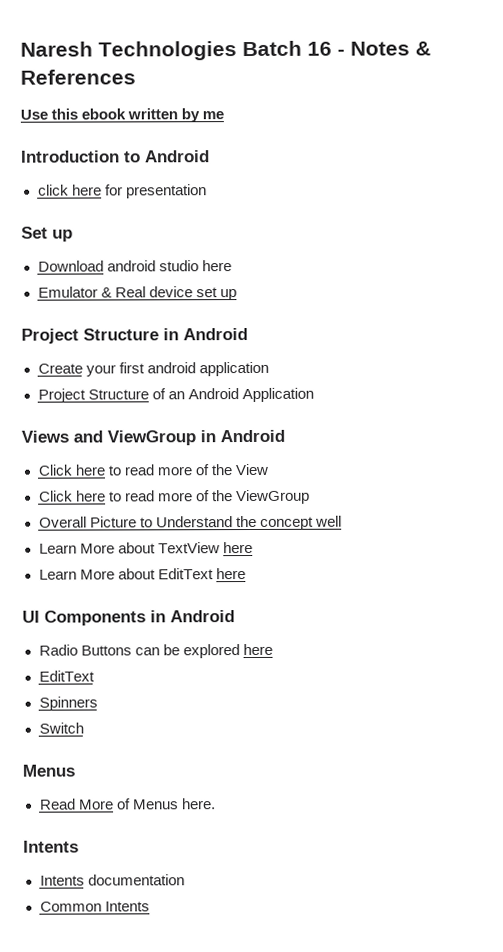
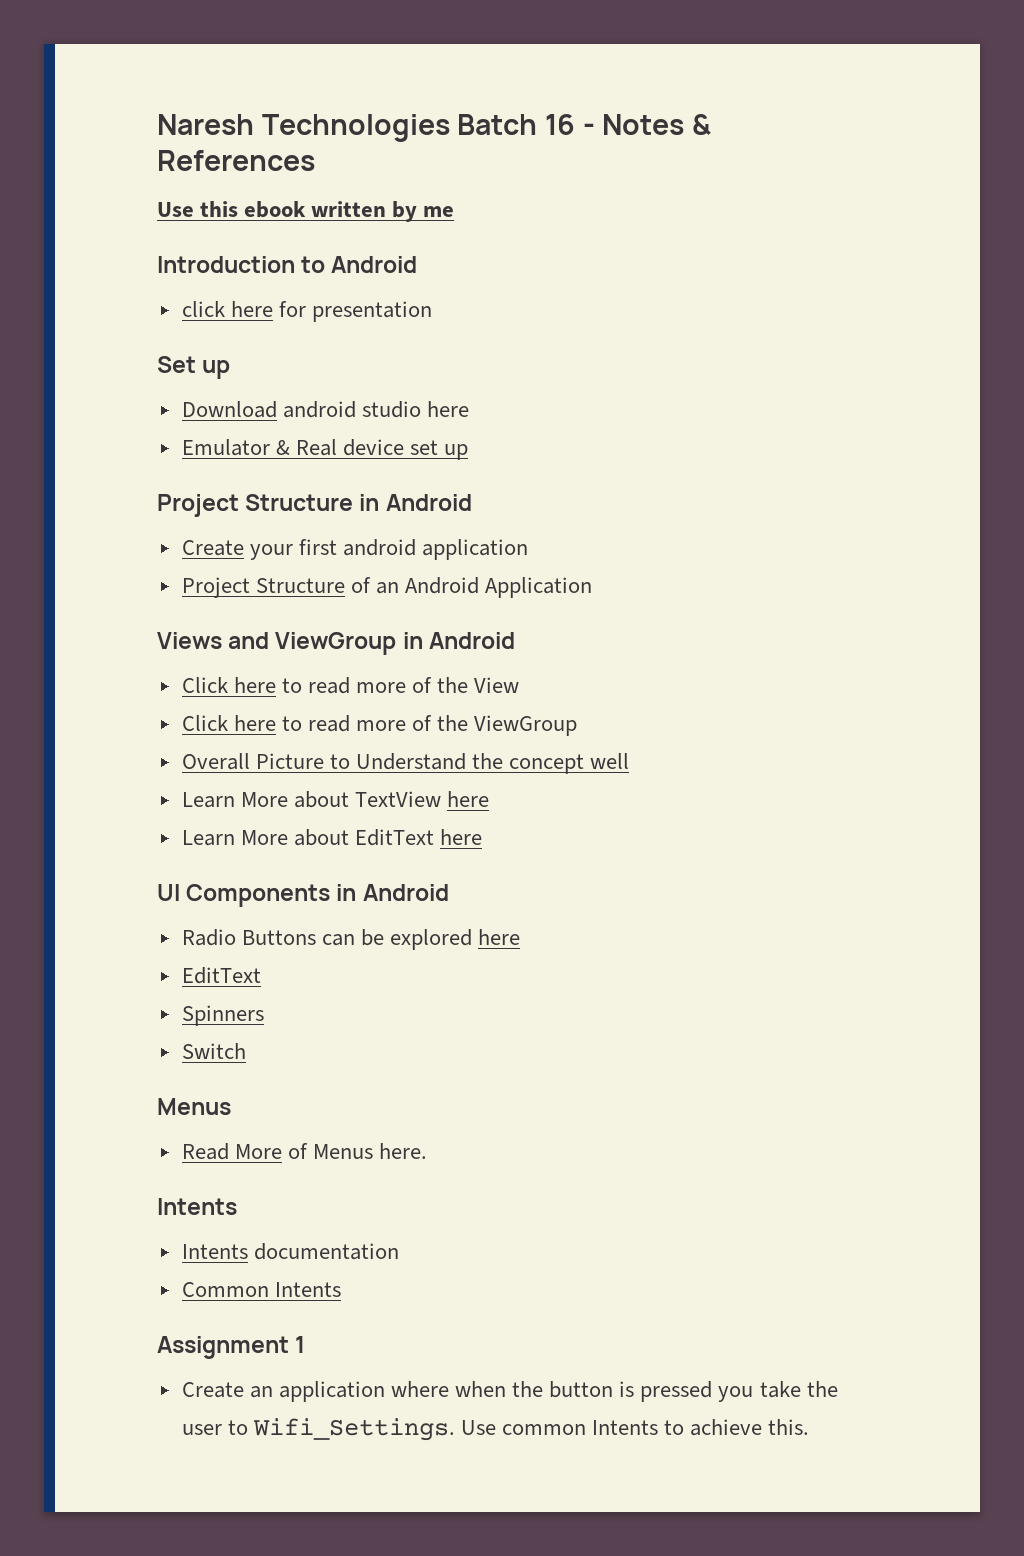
+ Assignment 1
+ Create an application where when the button is pressed you take the user to Wifi_Settings. Use common Intents to achieve this.

